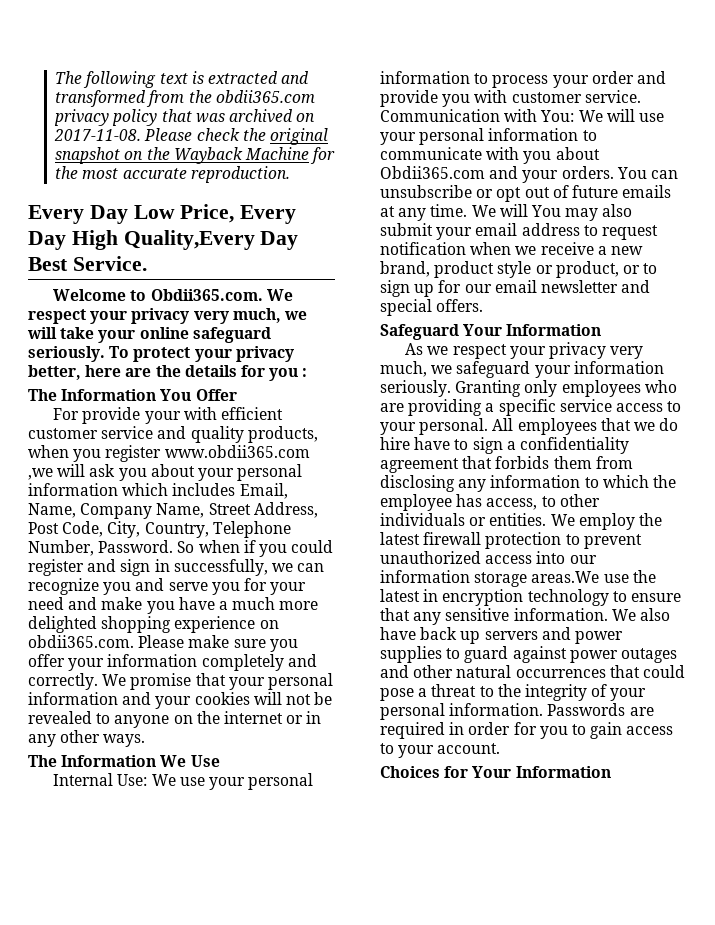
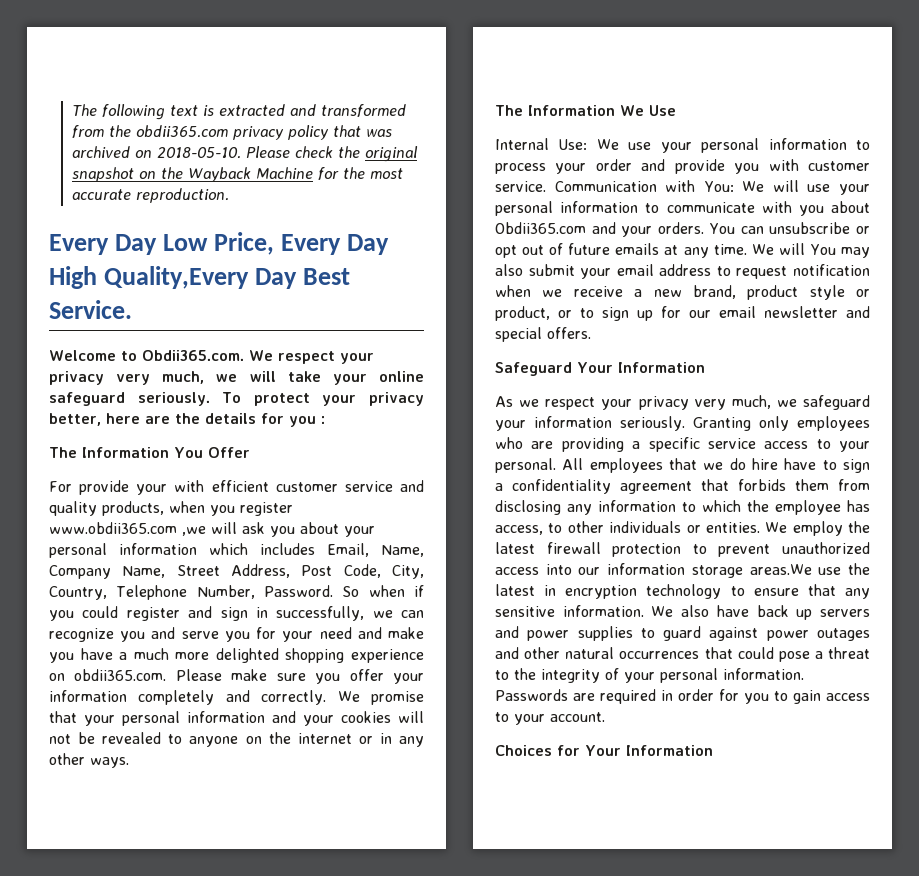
- The following text is extracted and transformed from the obdii365.com privacy policy that was archived on 2017-11-08.
+ The following text is extracted and transformed from the obdii365.com privacy policy that was archived on 2018-05-10.

